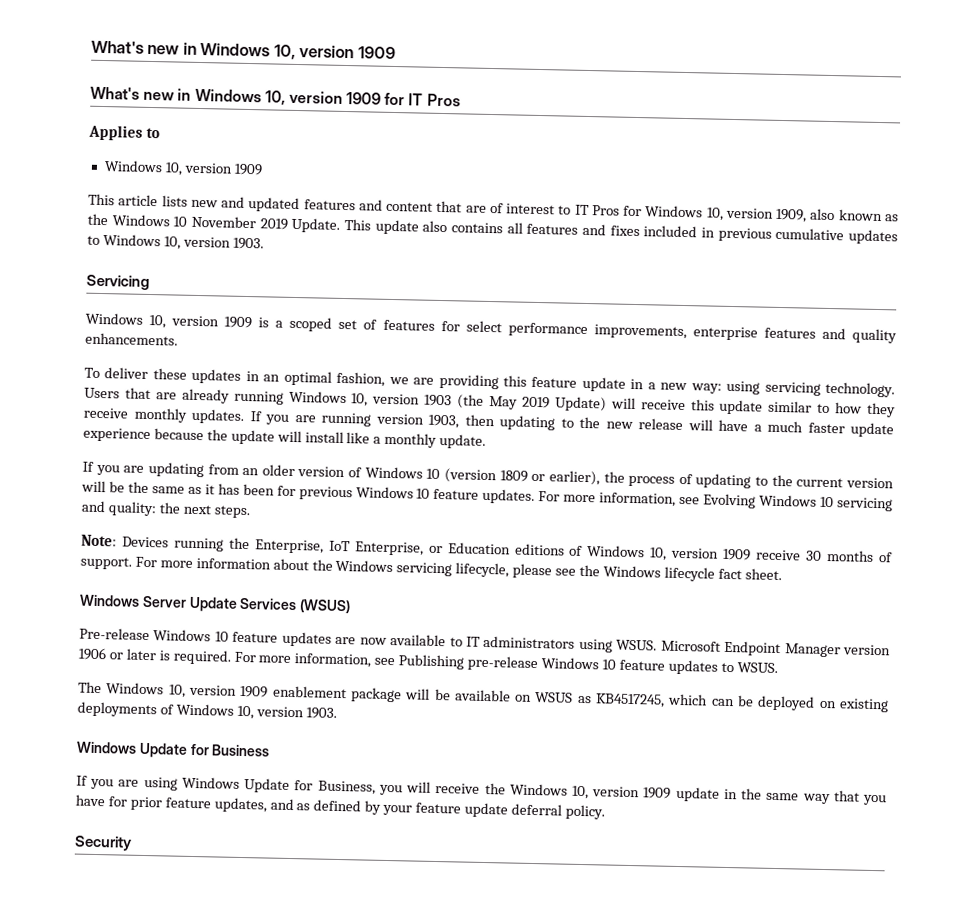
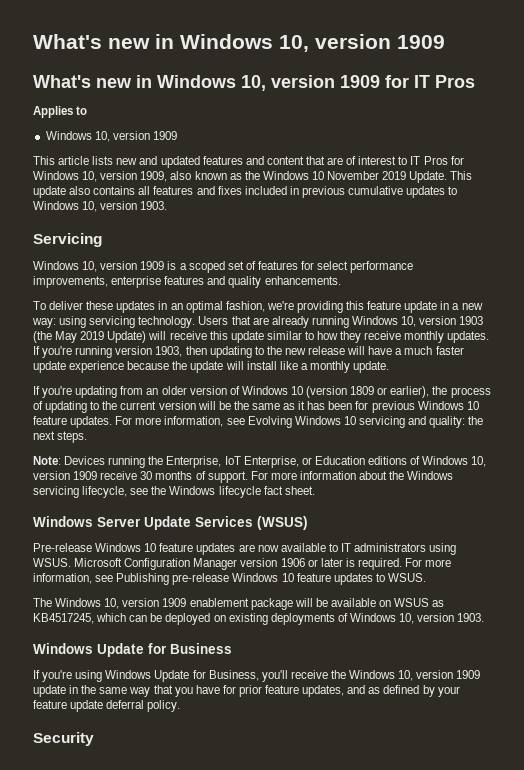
- To deliver these updates in an optimal fashion, we are providing this feature update in a new way: using servicing technology.
+ To deliver these updates in an optimal fashion, we're providing this feature update in a new way: using servicing technology.
- If you are running version 1903, then updating to the new release will have a much faster update experience because the update will install like a monthly update.
+ If you're running version 1903, then updating to the new release will have a much faster update experience because the update will install like a monthly update.
- If you are updating from an older version of Windows 10 (version 1809 or earlier), the process of updating to the current version will be the same as it has been for previous Windows 10 feature updates.
+ If you're updating from an older version of Windows 10 (version 1809 or earlier), the process of updating to the current version will be the same as it has been for previous Windows 10 feature updates.
- For more information about the Windows servicing lifecycle, please see the Windows lifecycle fact sheet.
+ For more information about the Windows servicing lifecycle, see the Windows lifecycle fact sheet.
- Microsoft Endpoint Manager version 1906 or later is required.
+ Microsoft Configuration Manager version 1906 or later is required.
- If you are using Windows Update for Business, you will receive the Windows 10, version 1909 update in the same way that you have for prior feature updates, and as defined by your feature update deferral policy.
+ If you're using Windows Update for Business, you'll receive the Windows 10, version 1909 update in the same way that you have for prior feature updates, and as defined by your feature update deferral policy.

